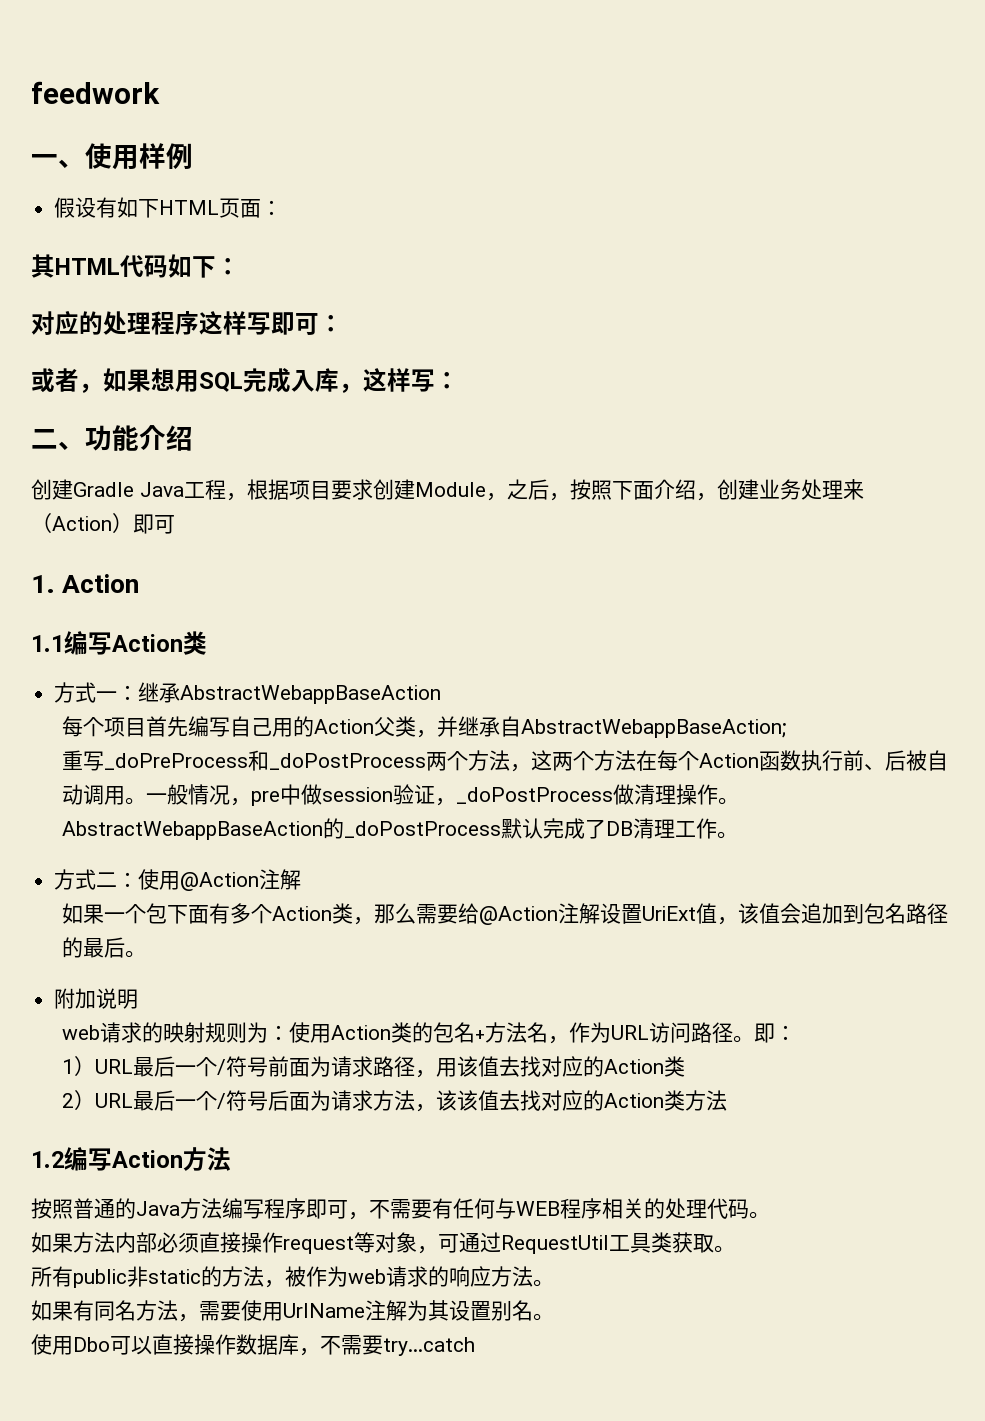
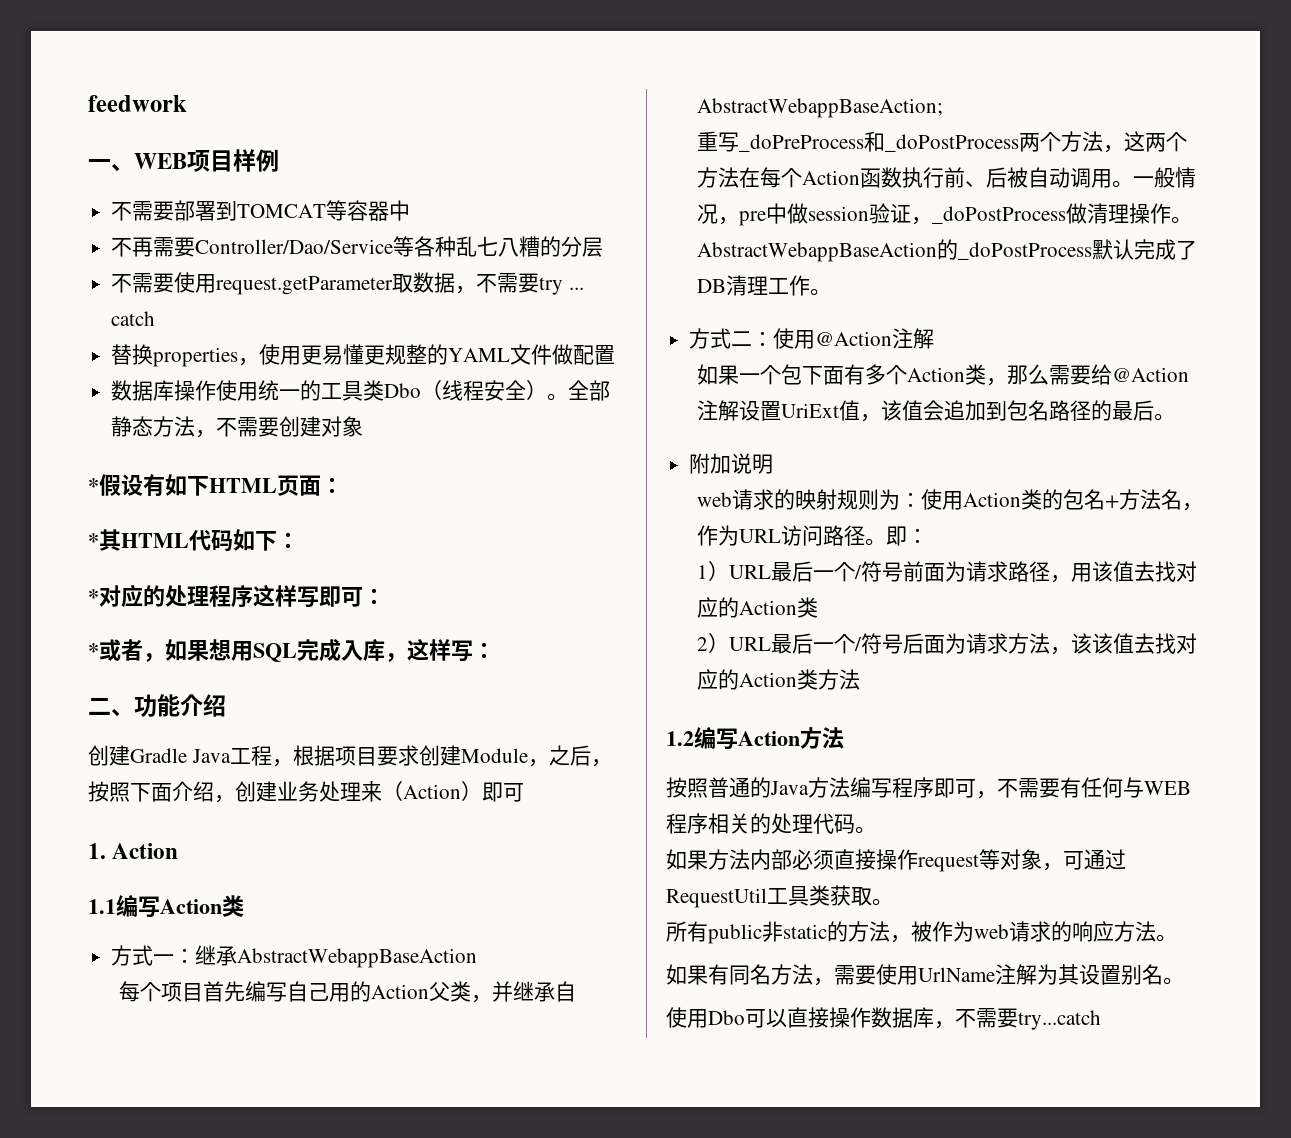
- 一、使用样例
+ 一、WEB项目样例
- 假设有如下HTML页面：
+ 不需要部署到TOMCAT等容器中
+ 不再需要Controller/Dao/Service等各种乱七八糟的分层
+ 不需要使用request.getParameter取数据，不需要try ... catch
+ 替换properties，使用更易懂更规整的YAML文件做配置
+ 数据库操作使用统一的工具类Dbo（线程安全）。全部静态方法，不需要创建对象
+ *假设有如下HTML页面：
- 其HTML代码如下：
+ *其HTML代码如下：
- 对应的处理程序这样写即可：
+ *对应的处理程序这样写即可：
- 或者，如果想用SQL完成入库，这样写：
+ *或者，如果想用SQL完成入库，这样写：

